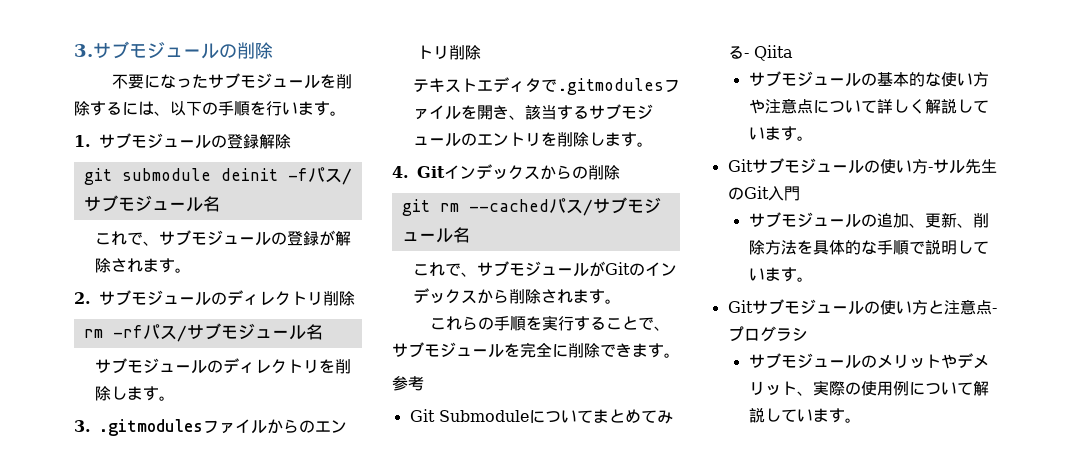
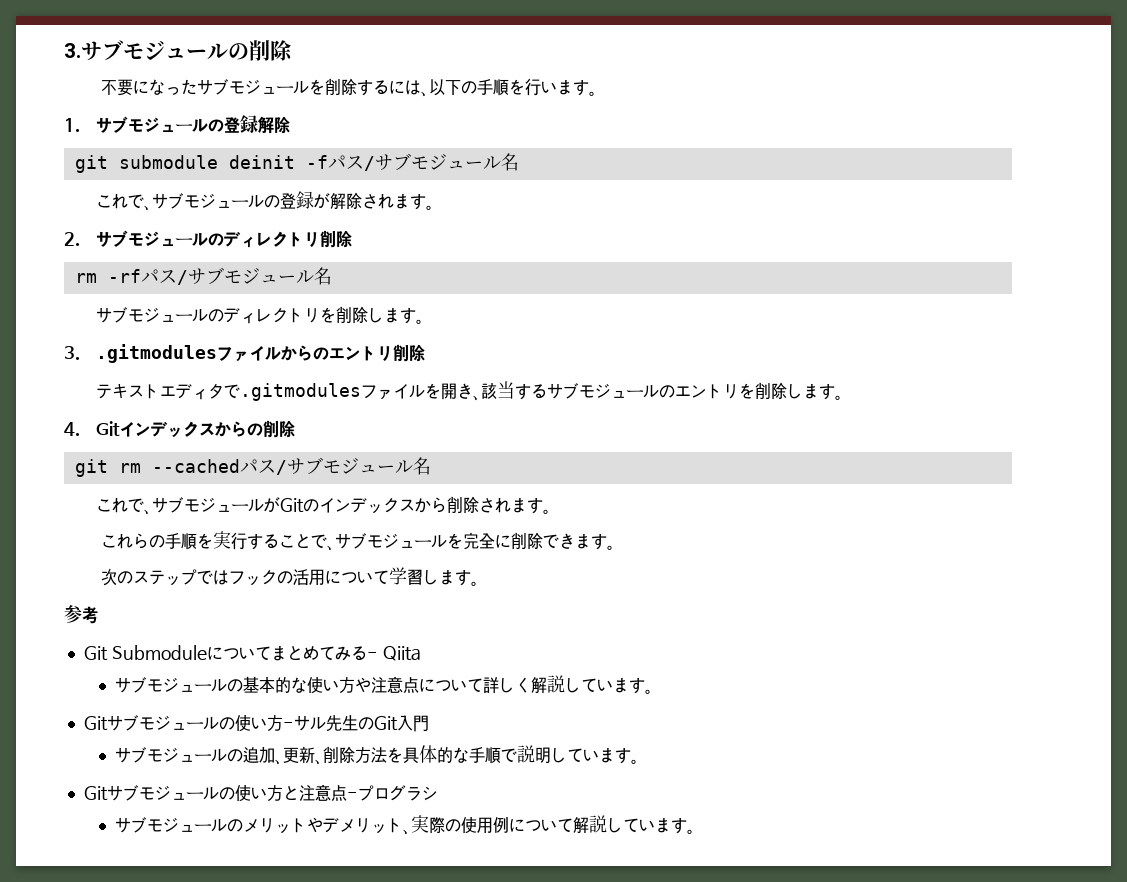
+ 次のステップではフックの活用について学習します。

